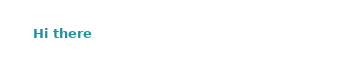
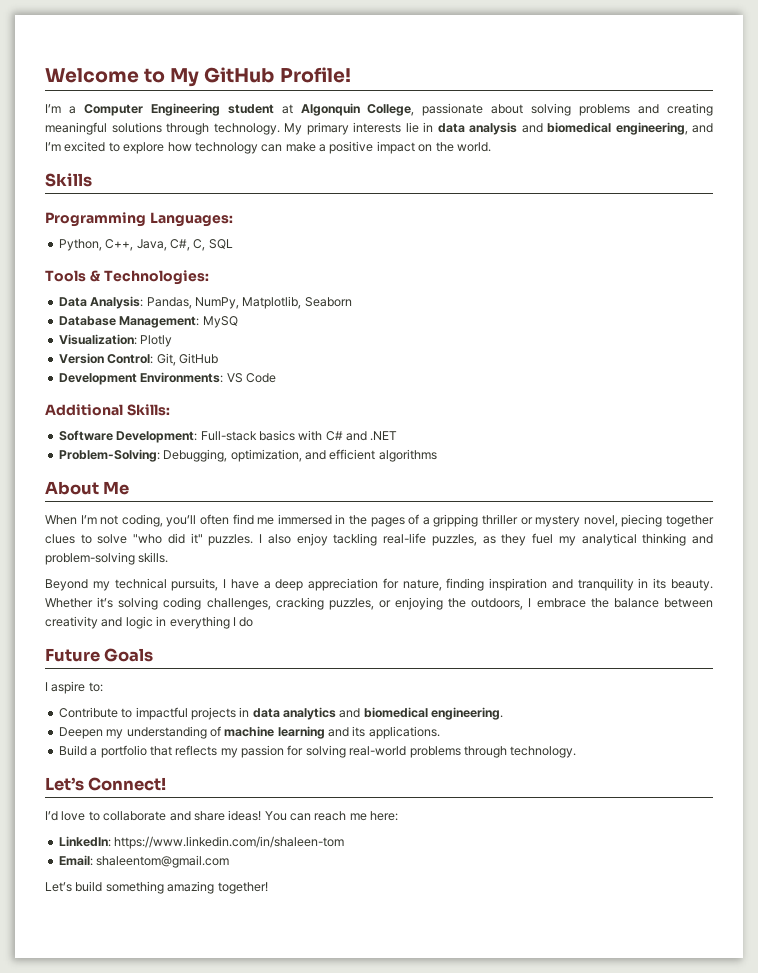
- Hi there
+ Welcome to My GitHub Profile!
+ I’m a Computer Engineering student at Algonquin College, passionate about solving problems and creating meaningful solutions through technology. My primary interests lie in data analysis and biomedical engineering, and I’m excited to explore how technology can make a positive impact on the world.
+ Skills
+ Programming Languages:
+ Python, C++, Java, C#, C, SQL
+ Tools & Technologies:
+ Data Analysis: Pandas, NumPy, Matplotlib, Seaborn
+ Database Management: MySQ
+ Visualization: Plotly
+ Version Control: Git, GitHub
+ Development Environments: VS Code
+ Additional Skills:
+ Software Development: Full-stack basics with C# and .NET
+ Problem-Solving: Debugging, optimization, and efficient algorithms
+ About Me
+ When I’m not coding, you’ll often find me immersed in the pages of a gripping thriller or mystery novel, piecing together clues to solve "who did it" puzzles. I also enjoy tackling real-life puzzles, as they fuel my analytical thinking and problem-solving skills.
+ Beyond my technical pursuits, I have a deep appreciation for nature, finding inspiration and tranquility in its beauty. Whether it’s solving coding challenges, cracking puzzles, or enjoying the outdoors, I embrace the balance between creativity and logic in everything I do
+ Future Goals
+ I aspire to:
+ Contribute to impactful projects in data analytics and biomedical engineering.
+ Deepen my understanding of machine learning and its applications.
+ Build a portfolio that reflects my passion for solving real-world problems through technology.
+ Let’s Connect!
+ I’d love to collaborate and share ideas! You can reach me here:
+ LinkedIn: https://www.linkedin.com/in/shaleen-tom
+ Email: shaleentom@gmail.com
+ Let’s build something amazing together!

